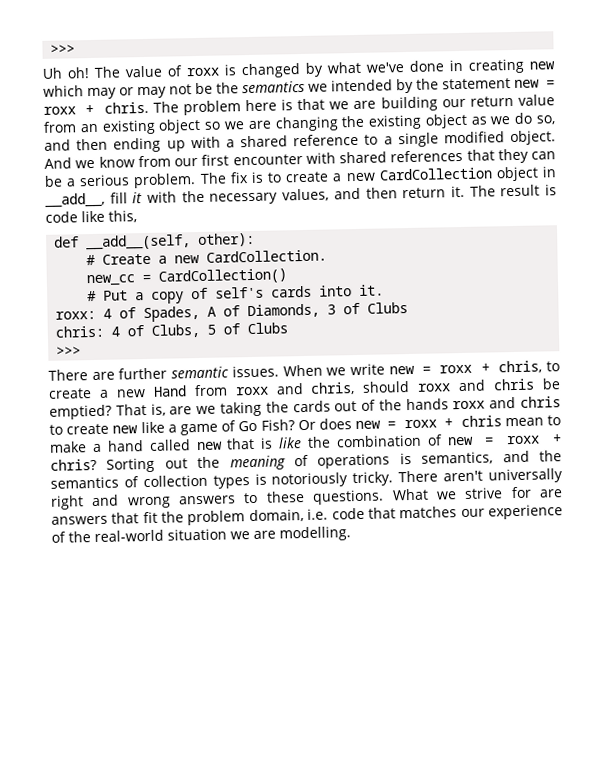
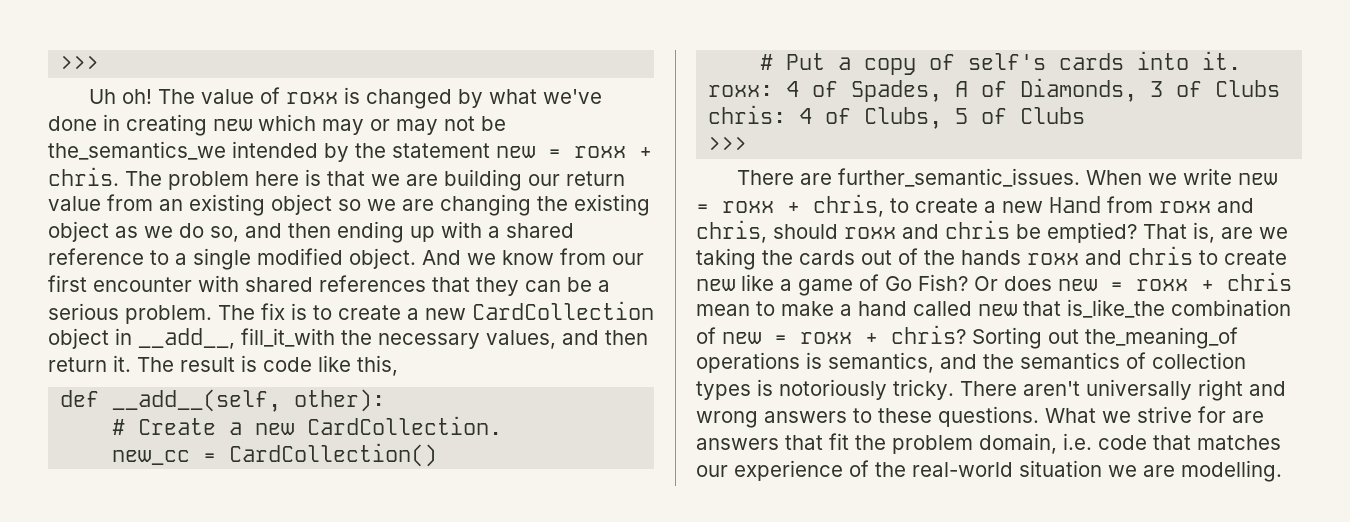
- The value of roxx is changed by what we've done in creating new which may or may not be the semantics we intended by the statement new = roxx + chris.
+ The value of roxx is changed by what we've done in creating new which may or may not be the_semantics_we intended by the statement new = roxx + chris.
- The fix is to create a new CardCollection object in __add__, fill it with the necessary values, and then return it.
+ The fix is to create a new CardCollection object in __add__, fill_it_with the necessary values, and then return it.
- There are further semantic issues.
+ There are further_semantic_issues.
- Or does new = roxx + chris mean to make a hand called new that is like the combination of new = roxx + chris?
+ Or does new = roxx + chris mean to make a hand called new that is_like_the combination of new = roxx + chris?
- Sorting out the meaning of operations is semantics, and the semantics of collection types is notoriously tricky.
+ Sorting out the_meaning_of operations is semantics, and the semantics of collection types is notoriously tricky.

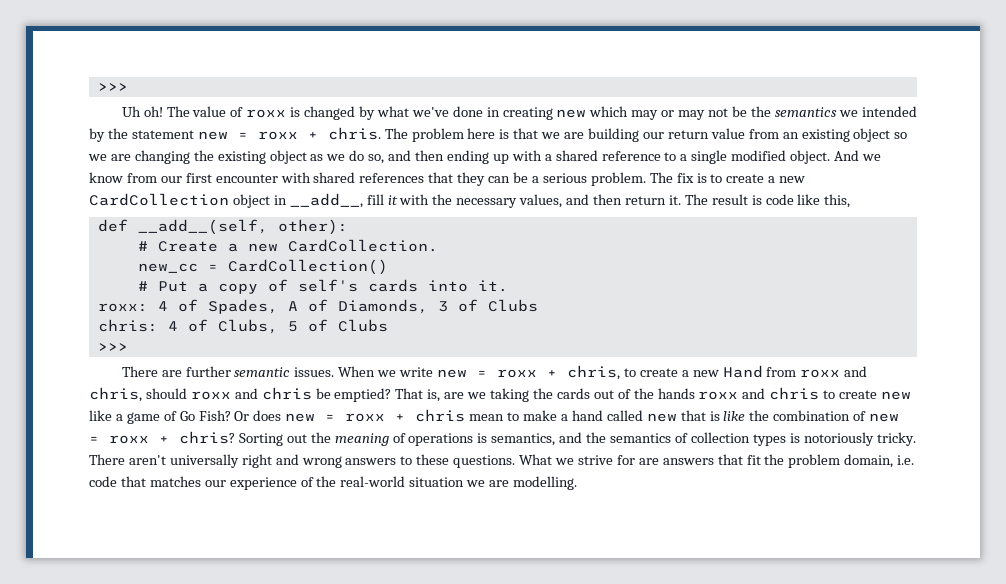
- The value of roxx is changed by what we've done in creating new which may or may not be the_semantics_we intended by the statement new = roxx + chris.
+ The value of roxx is changed by what we've done in creating new which may or may not be the semantics we intended by the statement new = roxx + chris.
- The fix is to create a new CardCollection object in __add__, fill_it_with the necessary values, and then return it.
+ The fix is to create a new CardCollection object in __add__, fill it with the necessary values, and then return it.
- There are further_semantic_issues.
+ There are further semantic issues.
- Or does new = roxx + chris mean to make a hand called new that is_like_the combination of new = roxx + chris?
+ Or does new = roxx + chris mean to make a hand called new that is like the combination of new = roxx + chris?
- Sorting out the_meaning_of operations is semantics, and the semantics of collection types is notoriously tricky.
+ Sorting out the meaning of operations is semantics, and the semantics of collection types is notoriously tricky.

